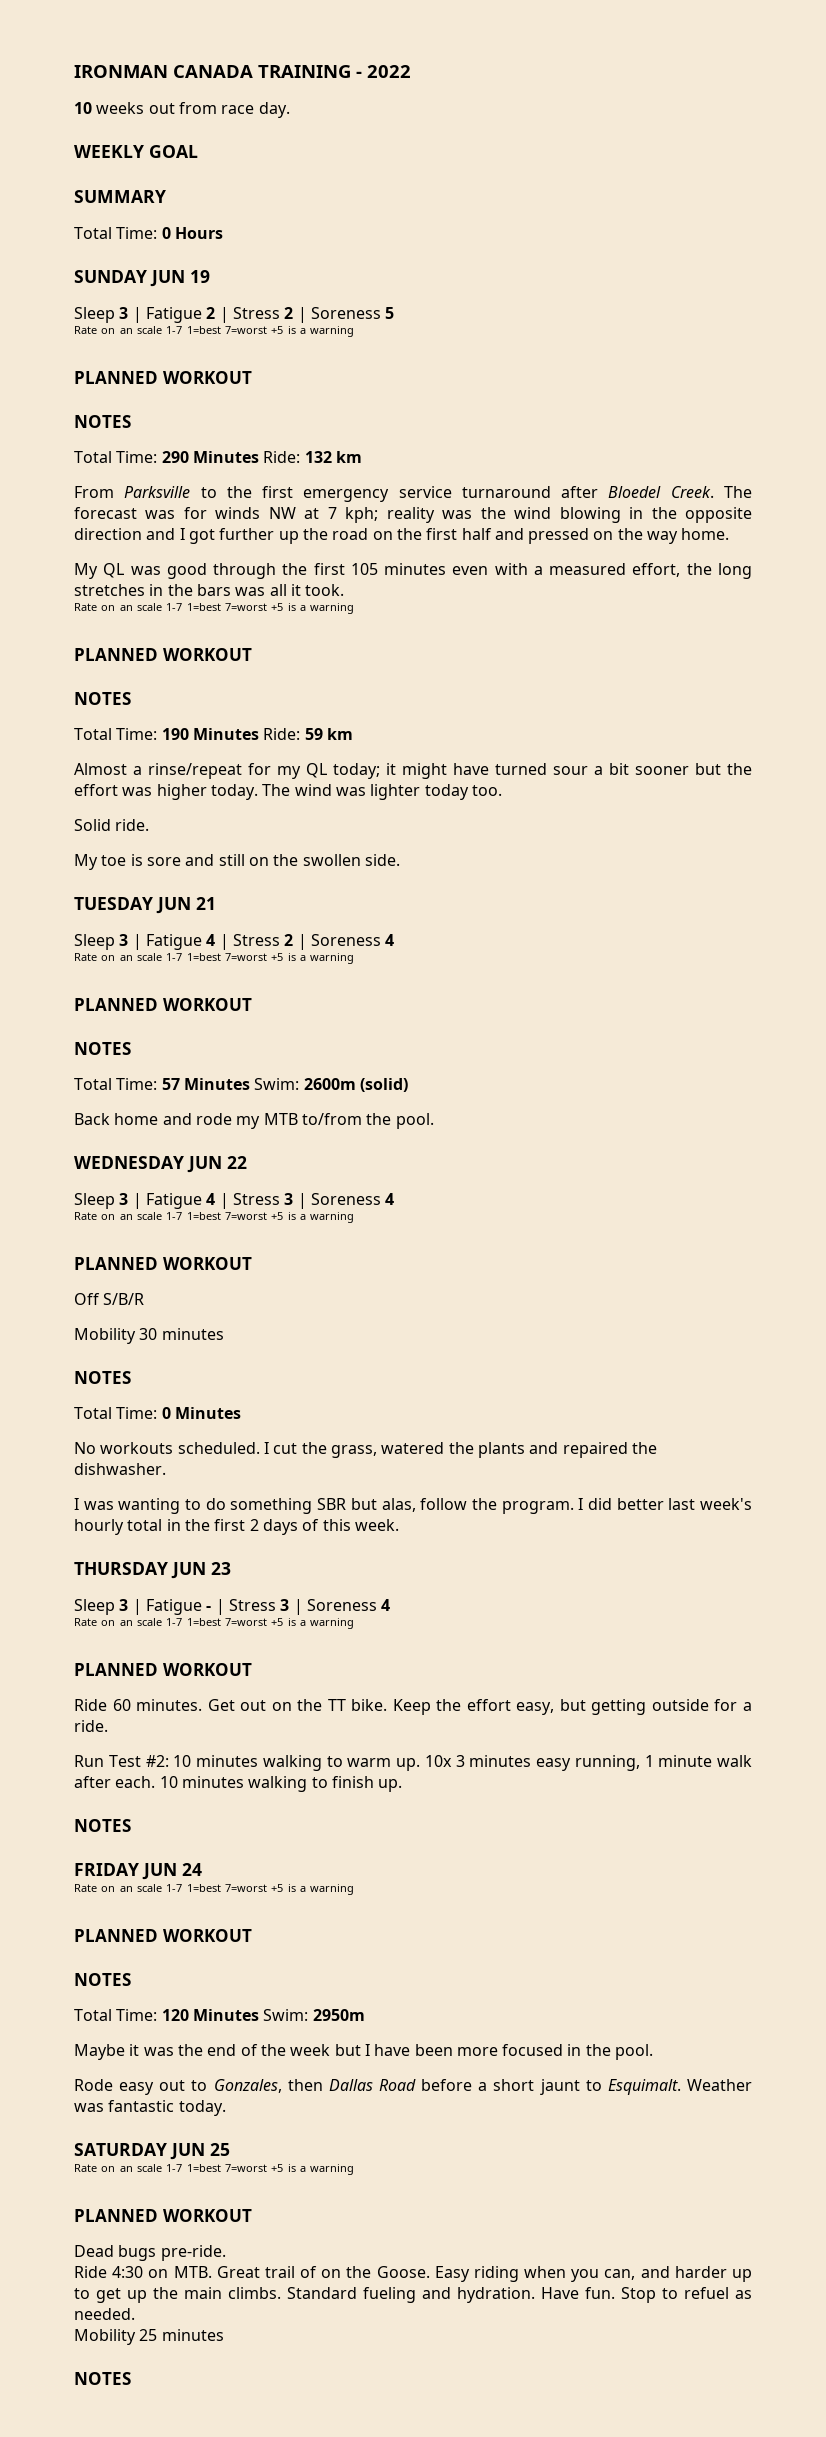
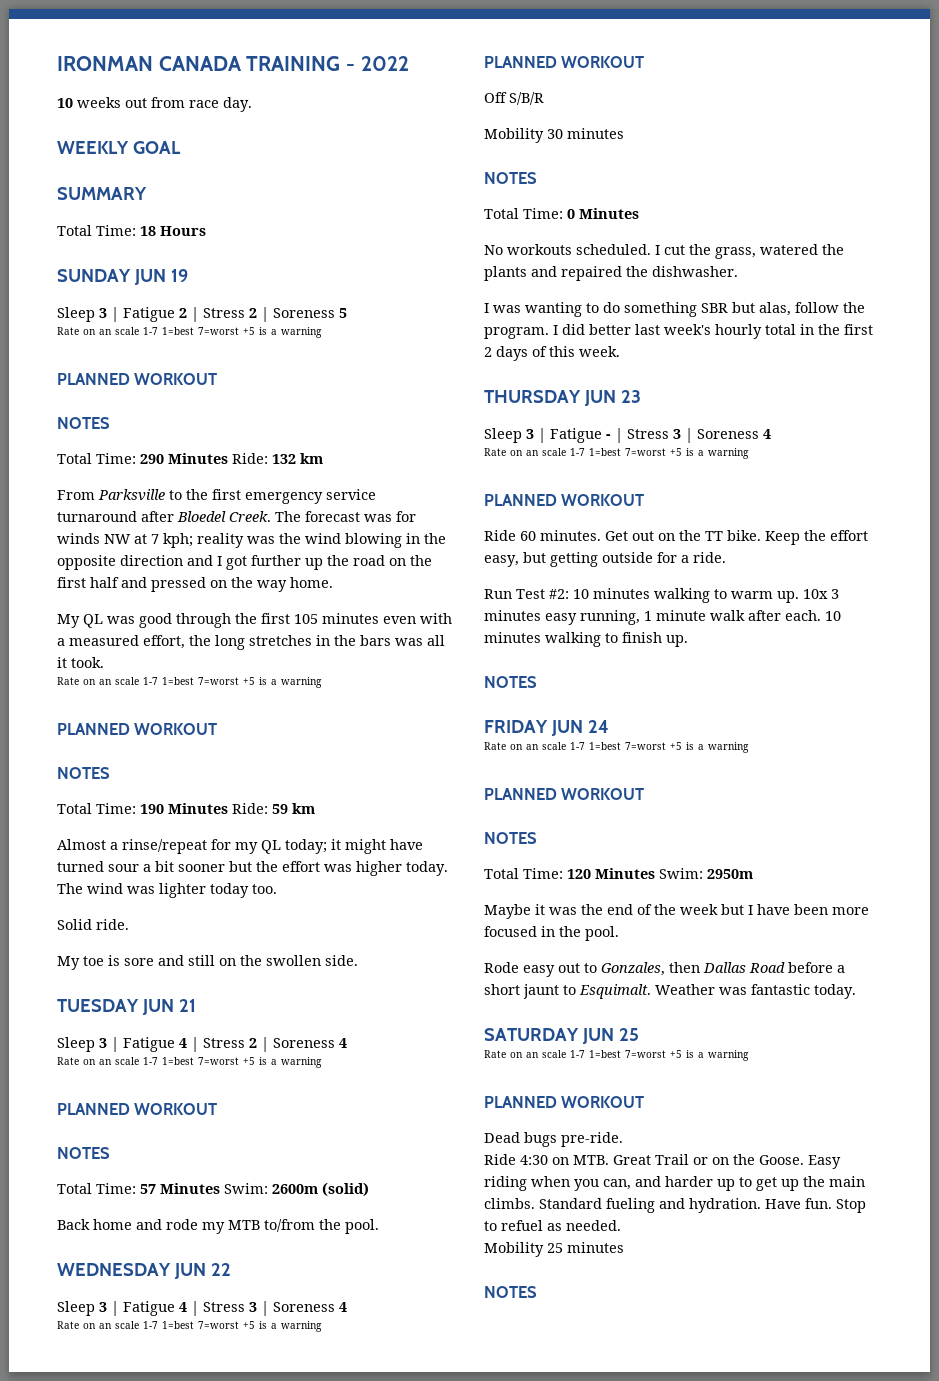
- Total Time: 0 Hours
+ Total Time: 18 Hours
- Ride 4:30 on MTB. Great trail of on the Goose.
+ Ride 4:30 on MTB. Great Trail or on the Goose.

